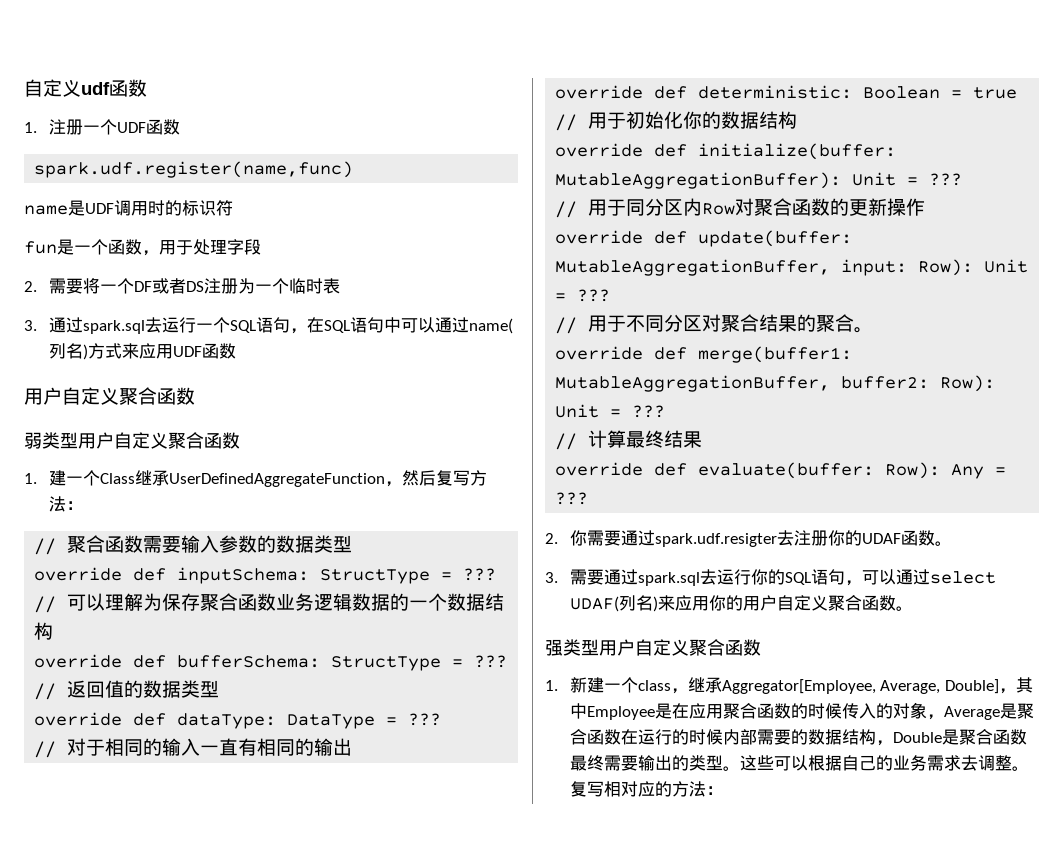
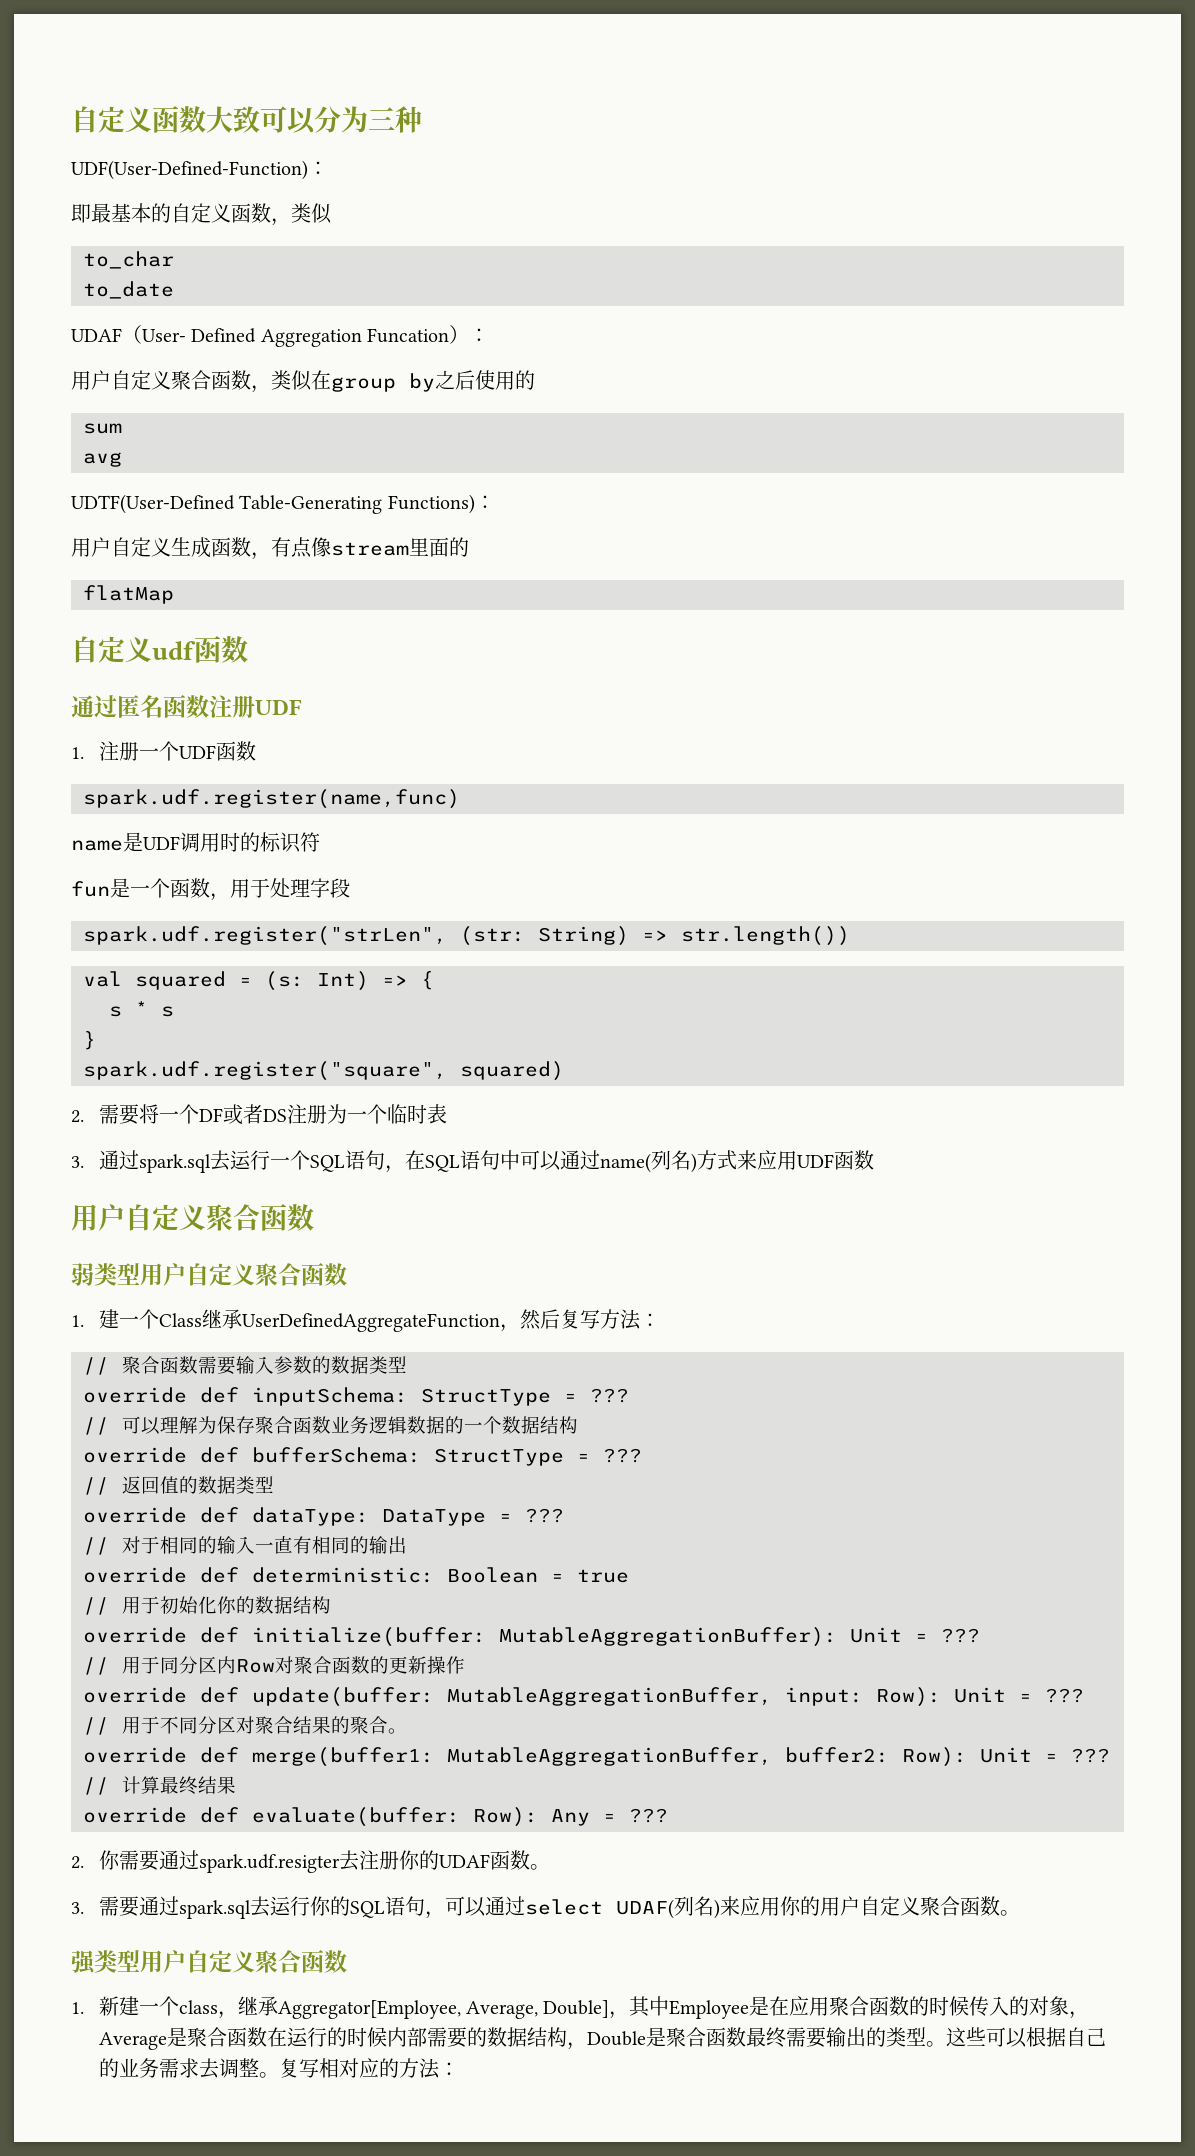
+ 自定义函数大致可以分为三种
+ UDF(User-Defined-Function)：
+ 即最基本的自定义函数，类似
+ to_char
+ to_date
+ UDAF（User- Defined Aggregation Funcation）：
+ 用户自定义聚合函数，类似在group by之后使用的
+ sum
+ avg
+ UDTF(User-Defined Table-Generating Functions)：
+ 用户自定义生成函数，有点像stream里面的
+ flatMap
  自定义udf函数
+ 通过匿名函数注册UDF
+ spark.udf.register("strLen", (str: String) => str.length())
+ val squared = (s: Int) => {
+ s * s
+ }
+ spark.udf.register("square", squared)

